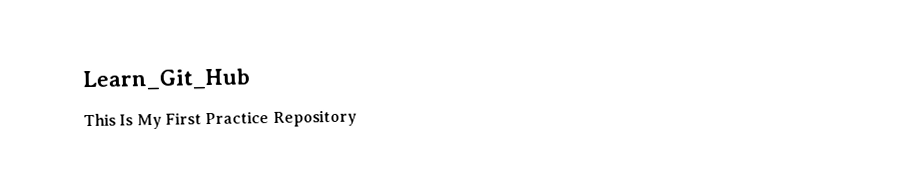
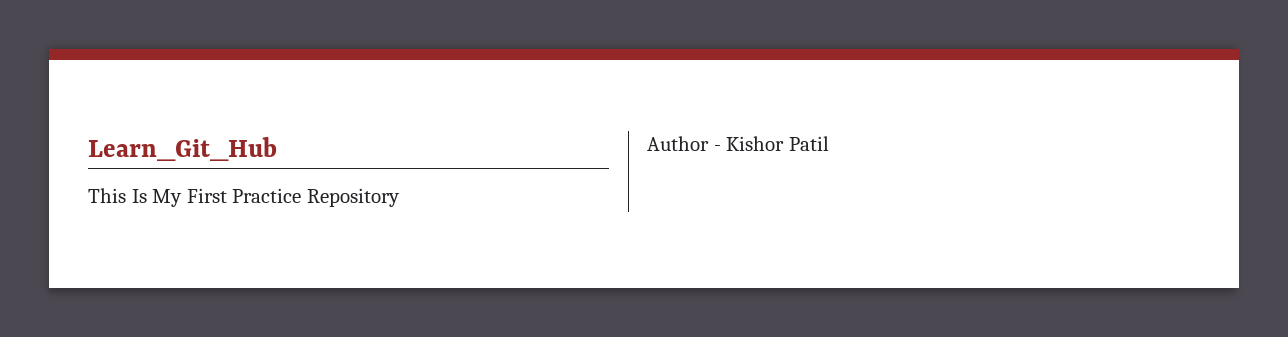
+ Author - Kishor Patil

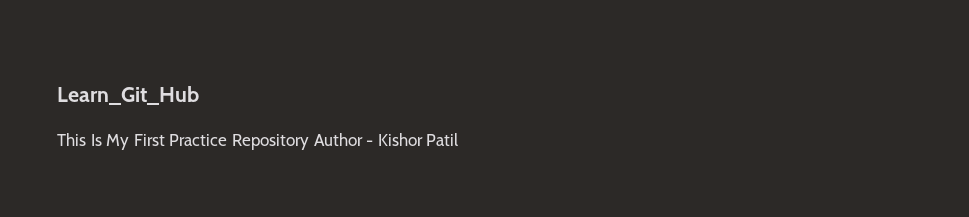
- This Is My First Practice Repository
- Author - Kishor Patil
+ This Is My First Practice Repository Author - Kishor Patil

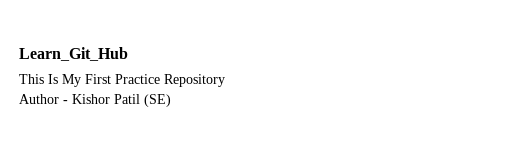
- This Is My First Practice Repository Author - Kishor Patil
+ This Is My First Practice Repository
+ Author - Kishor Patil (SE)

